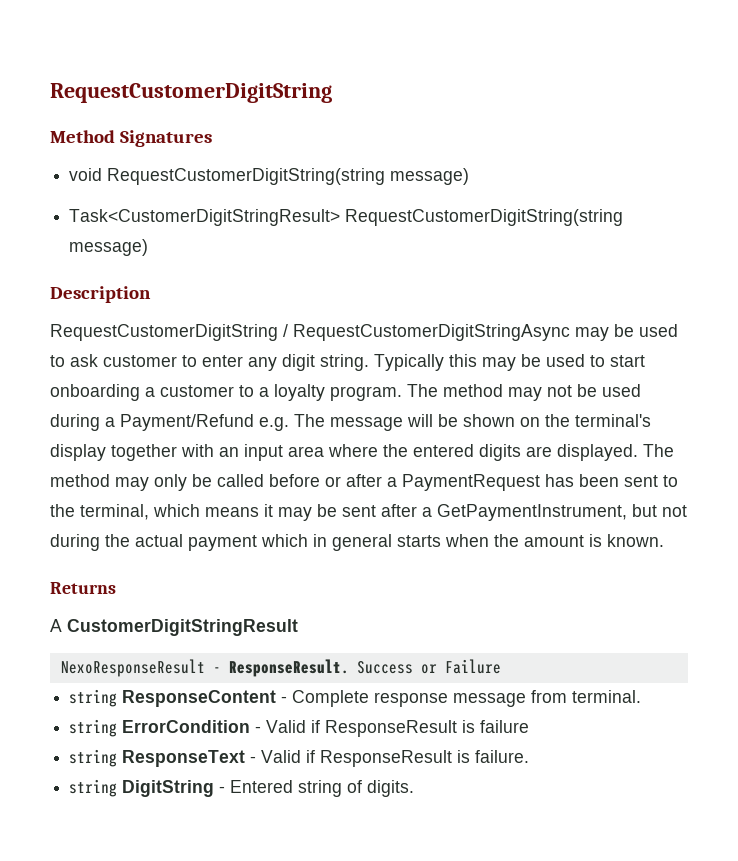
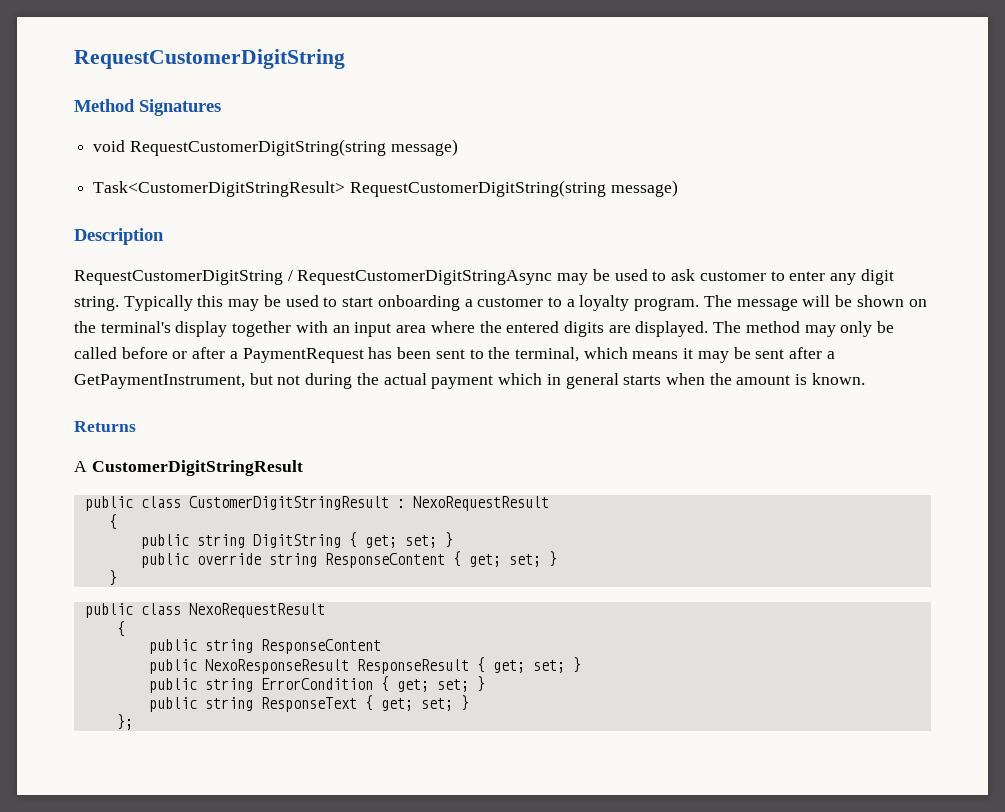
- The method may not be used during a Payment/Refund e.g. The message will be shown on the terminal's display together with an input area where the entered digits are displayed.
+ The message will be shown on the terminal's display together with an input area where the entered digits are displayed.
- NexoResponseResult - ResponseResult. Success or Failure
- string ResponseContent - Complete response message from terminal.
- string ErrorCondition - Valid if ResponseResult is failure
- string ResponseText - Valid if ResponseResult is failure.
- string DigitString - Entered string of digits.
+ public class CustomerDigitStringResult : NexoRequestResult
+ {
+ public string DigitString { get; set; }
+ public override string ResponseContent { get; set; }
+ }
+ public class NexoRequestResult
+ {
+ public string ResponseContent
+ public NexoResponseResult ResponseResult { get; set; }
+ public string ErrorCondition { get; set; }
+ public string ResponseText { get; set; }
+ };

